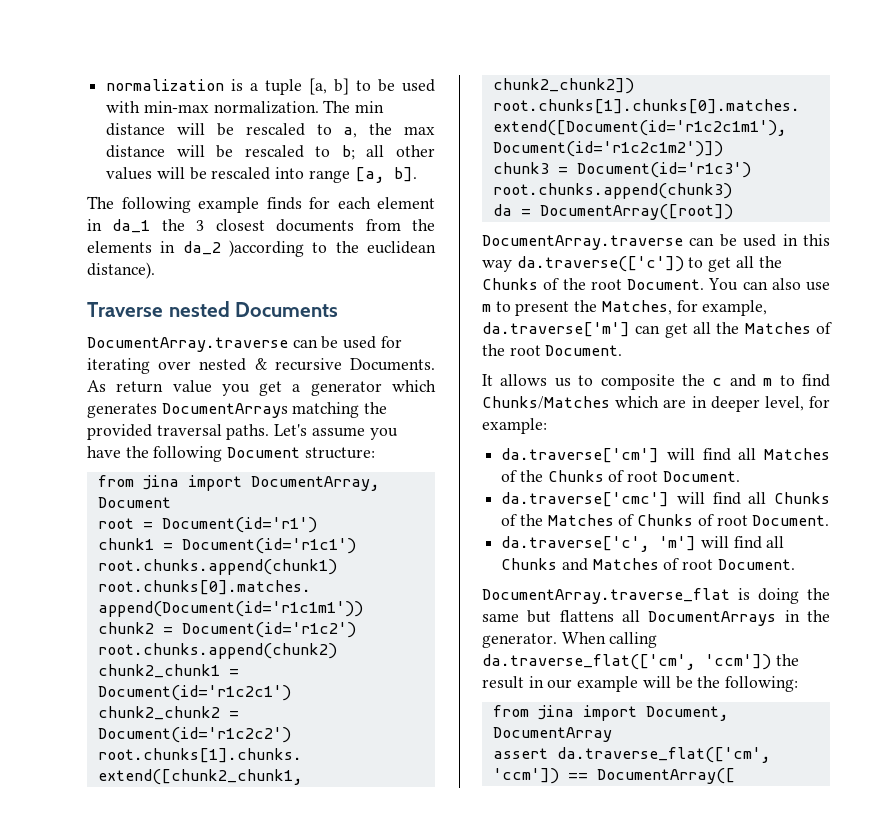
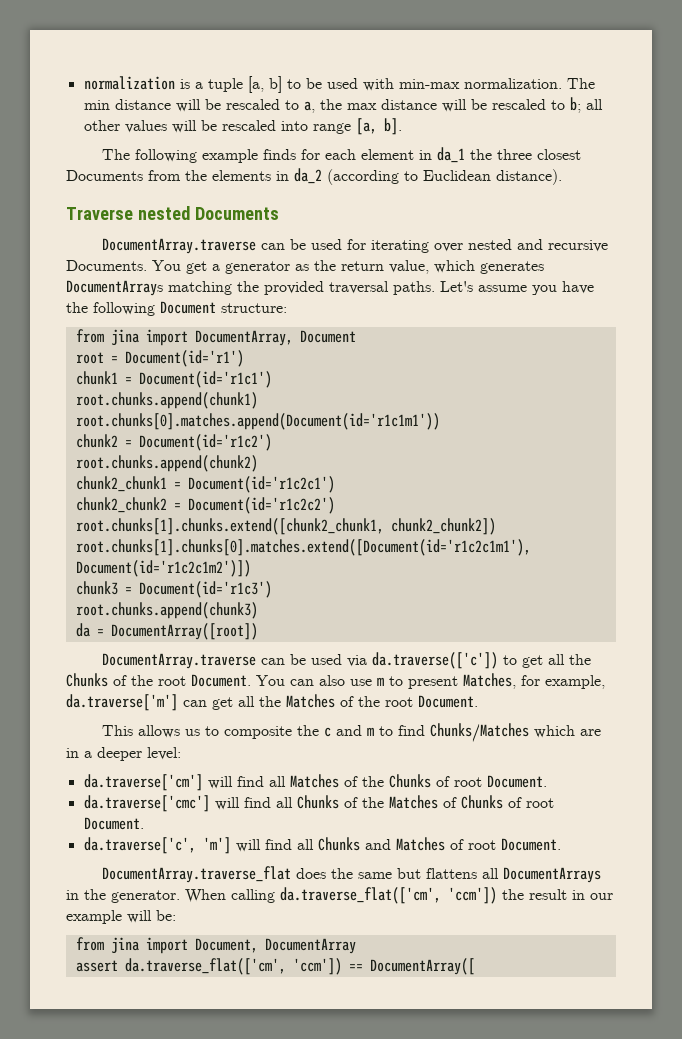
- The following example finds for each element in da_1 the 3 closest documents from the elements in da_2 )according to the euclidean distance).
+ The following example finds for each element in da_1 the three closest Documents from the elements in da_2 (according to Euclidean distance).
- DocumentArray.traverse can be used for iterating over nested & recursive Documents.
+ DocumentArray.traverse can be used for iterating over nested and recursive Documents.
- As return value you get a generator which generates DocumentArrays matching the provided traversal paths.
+ You get a generator as the return value, which generates DocumentArrays matching the provided traversal paths.
- DocumentArray.traverse can be used in this way da.traverse(['c']) to get all the Chunks of the root Document.
+ DocumentArray.traverse can be used via da.traverse(['c']) to get all the Chunks of the root Document.
- You can also use m to present the Matches, for example, da.traverse['m'] can get all the Matches of the root Document.
+ You can also use m to present Matches, for example, da.traverse['m'] can get all the Matches of the root Document.
- It allows us to composite the c and m to find Chunks/Matches which are in deeper level, for example:
+ This allows us to composite the c and m to find Chunks/Matches which are in a deeper level:
- DocumentArray.traverse_flat is doing the same but flattens all DocumentArrays in the generator.
+ DocumentArray.traverse_flat does the same but flattens all DocumentArrays in the generator.
- When calling da.traverse_flat(['cm', 'ccm']) the result in our example will be the following:
+ When calling da.traverse_flat(['cm', 'ccm']) the result in our example will be:

